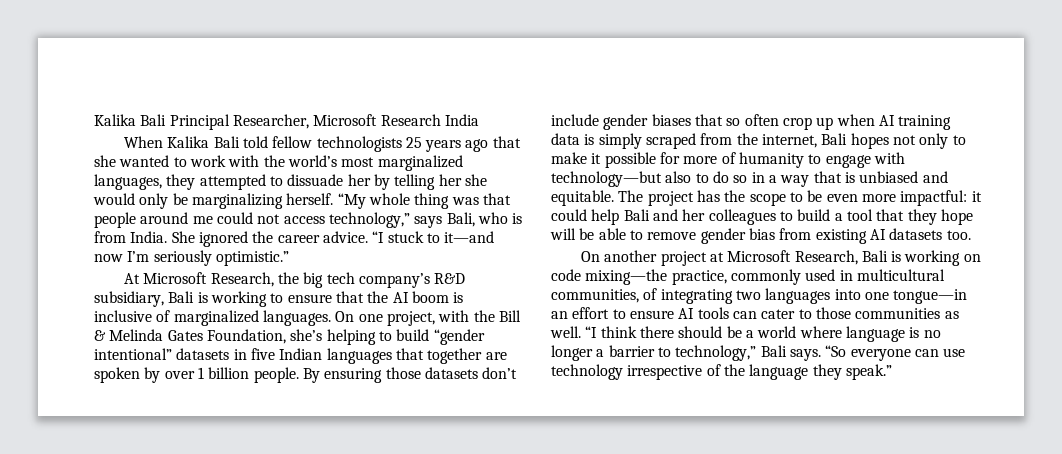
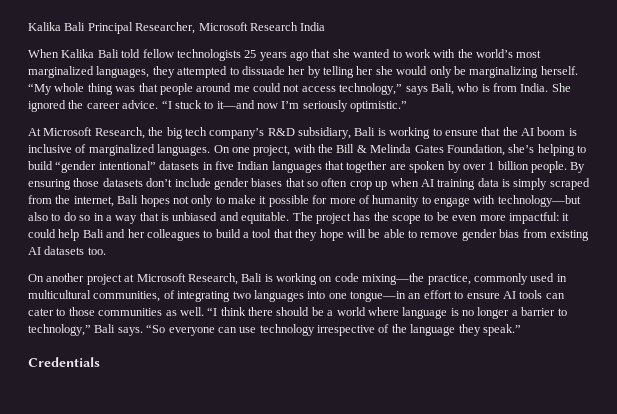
+ Credentials

